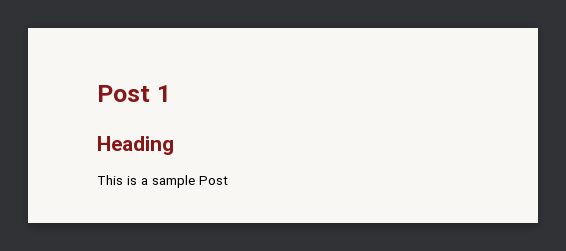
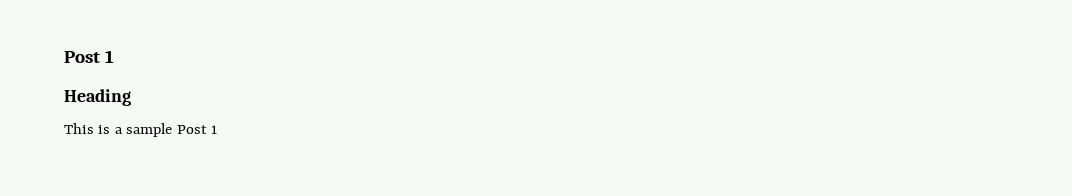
- This is a sample Post
+ This is a sample Post 1

